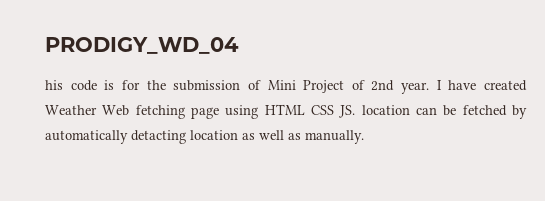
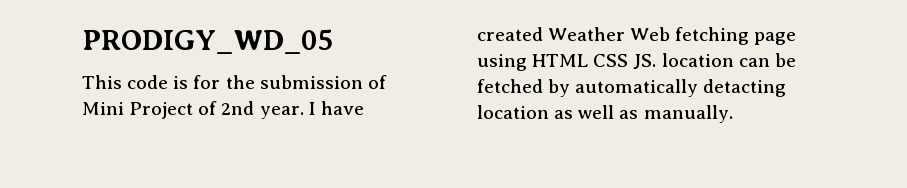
- PRODIGY_WD_04
- his code is for the submission of Mini Project of 2nd year.
+ PRODIGY_WD_05
+ This code is for the submission of Mini Project of 2nd year.

